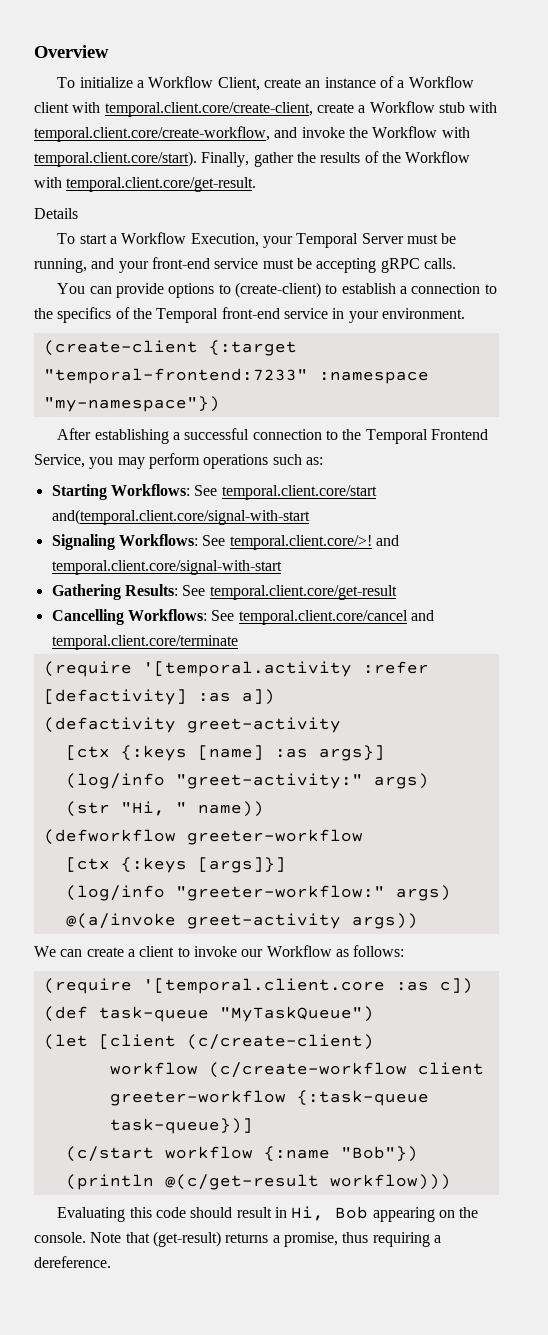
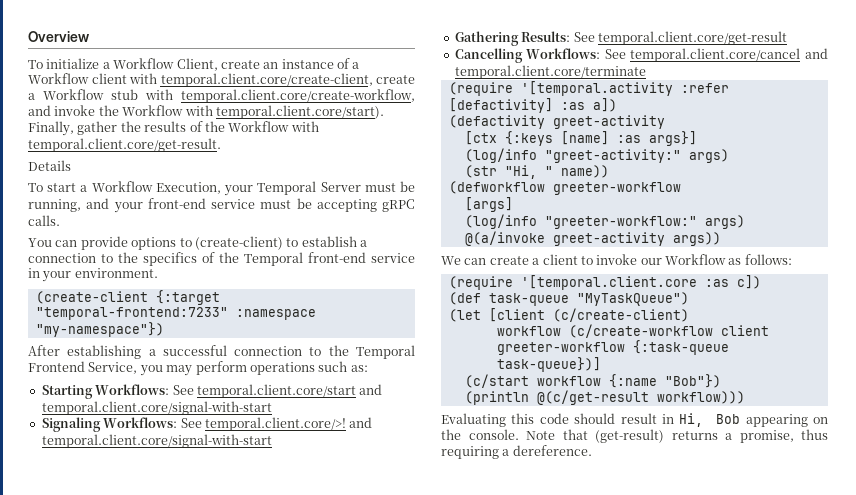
- Starting Workflows: See temporal.client.core/start and(temporal.client.core/signal-with-start
+ Starting Workflows: See temporal.client.core/start and temporal.client.core/signal-with-start
- [ctx {:keys [args]}]
+ [args]

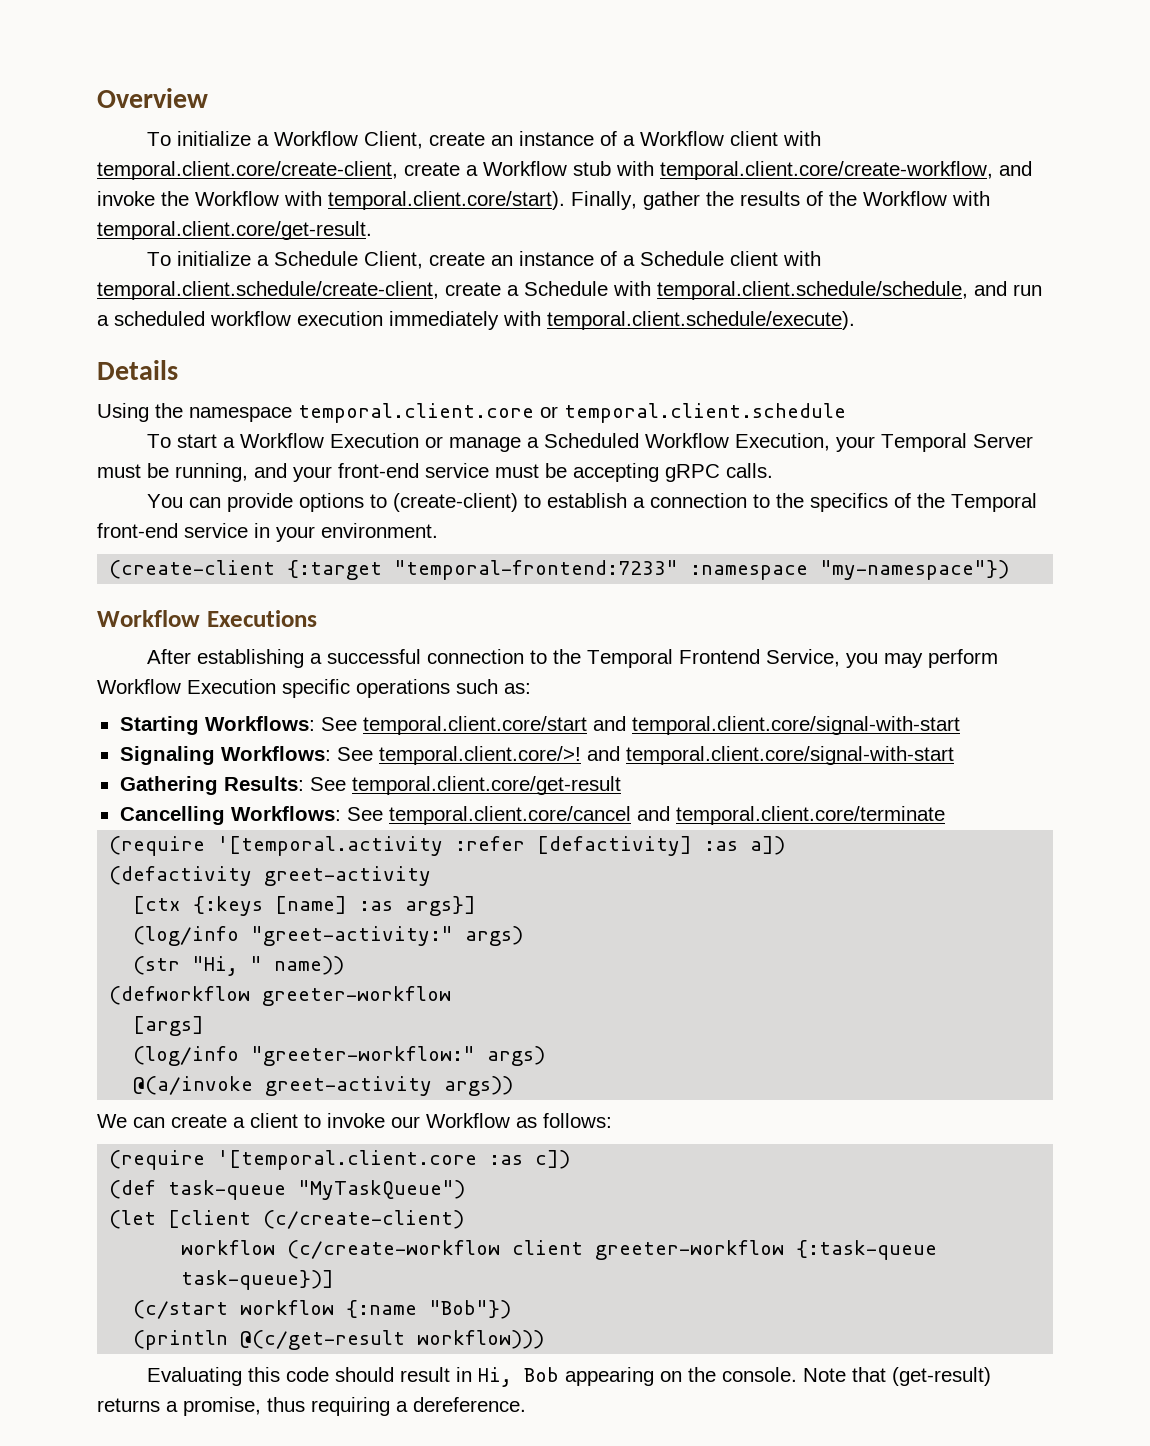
+ To initialize a Schedule Client, create an instance of a Schedule client with temporal.client.schedule/create-client, create a Schedule with temporal.client.schedule/schedule, and run a scheduled workflow execution immediately with temporal.client.schedule/execute).
  Details
- To start a Workflow Execution, your Temporal Server must be running, and your front-end service must be accepting gRPC calls.
+ Using the namespace temporal.client.core or temporal.client.schedule
+ To start a Workflow Execution or manage a Scheduled Workflow Execution, your Temporal Server must be running, and your front-end service must be accepting gRPC calls.
+ Workflow Executions
- After establishing a successful connection to the Temporal Frontend Service, you may perform operations such as:
+ After establishing a successful connection to the Temporal Frontend Service, you may perform Workflow Execution specific operations such as:

